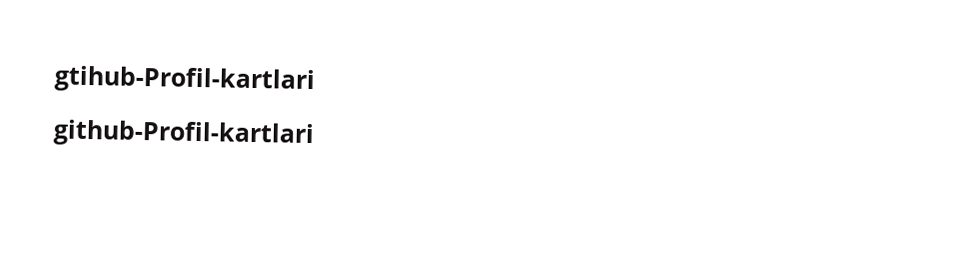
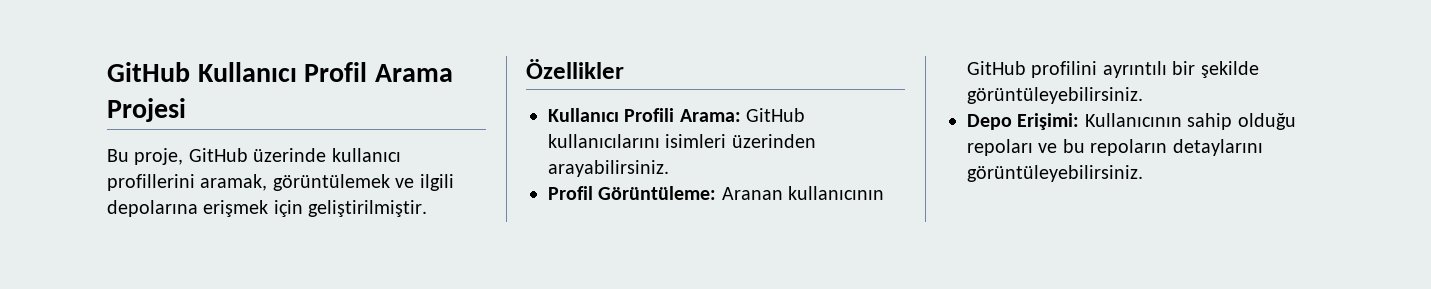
- gtihub-Profil-kartlari
- github-Profil-kartlari
+ GitHub Kullanıcı Profil Arama Projesi
+ Bu proje, GitHub üzerinde kullanıcı profillerini aramak, görüntülemek ve ilgili depolarına erişmek için geliştirilmiştir.
+ Özellikler
+ Kullanıcı Profili Arama: GitHub kullanıcılarını isimleri üzerinden arayabilirsiniz.
+ Profil Görüntüleme: Aranan kullanıcının GitHub profilini ayrıntılı bir şekilde görüntüleyebilirsiniz.
+ Depo Erişimi: Kullanıcının sahip olduğu repoları ve bu repoların detaylarını görüntüleyebilirsiniz.

